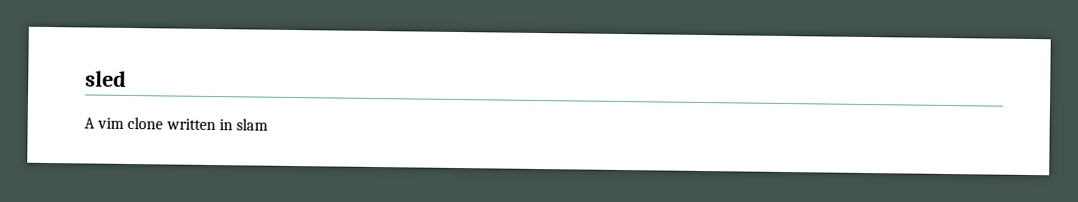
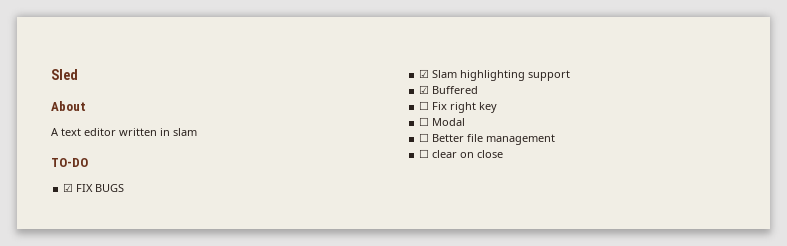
- sled
+ Sled
+ About
- A vim clone written in slam
+ A text editor written in slam
+ TO-DO
+ ☑ FIX BUGS
+ ☑ Slam highlighting support
+ ☑ Buffered
+ ☐ Fix right key
+ ☐ Modal
+ ☐ Better file management
+ ☐ clear on close

